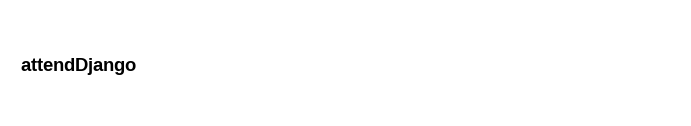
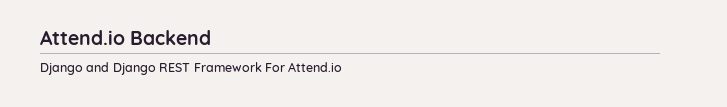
- attendDjango
+ Attend.io Backend
+ Django and Django REST Framework For Attend.io

